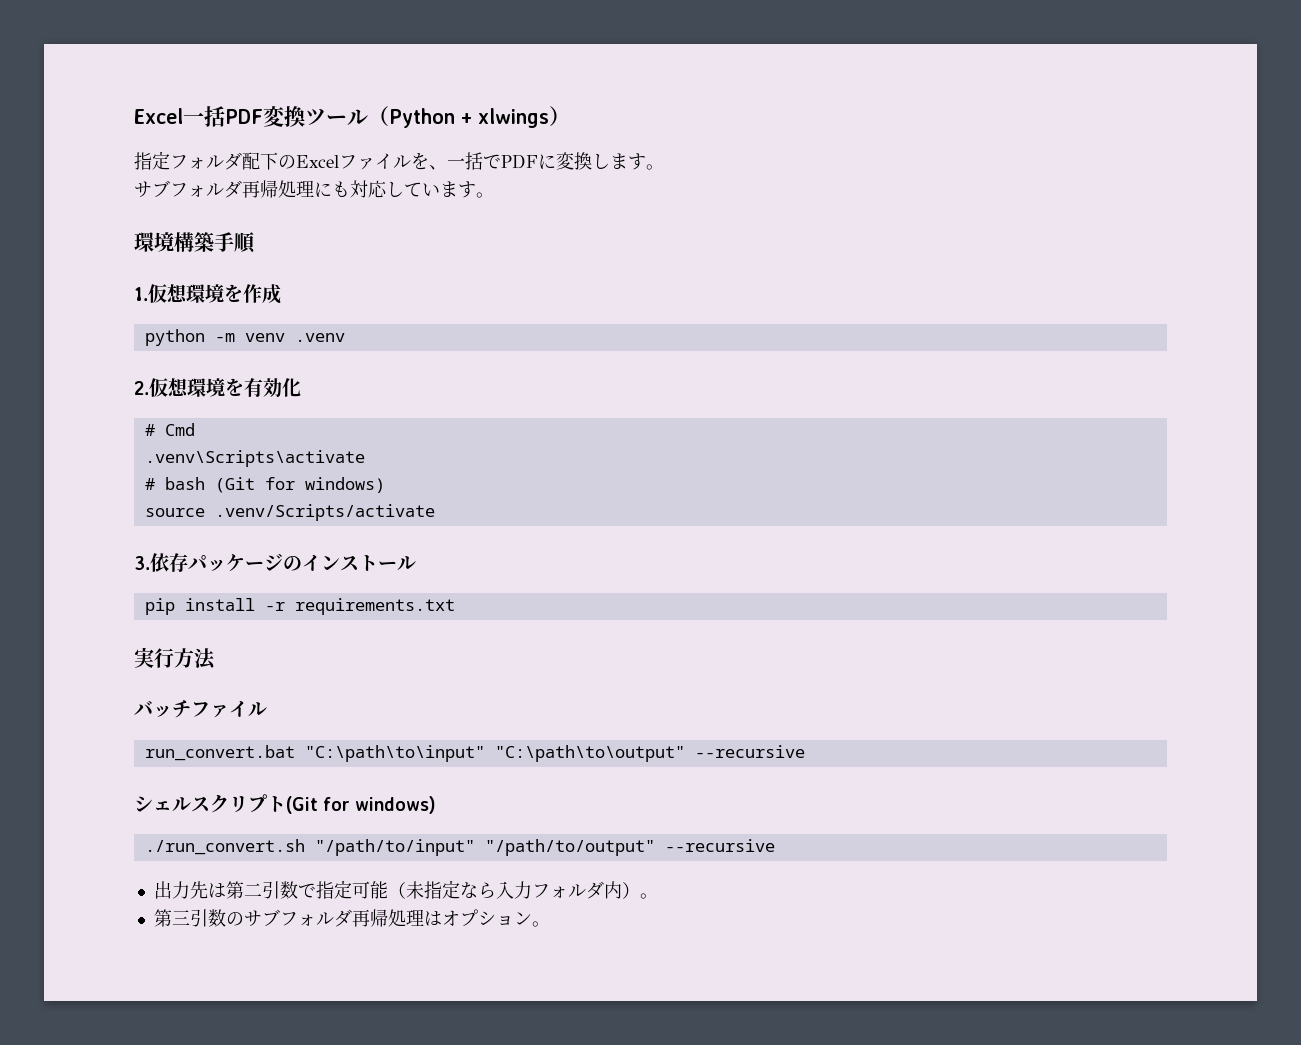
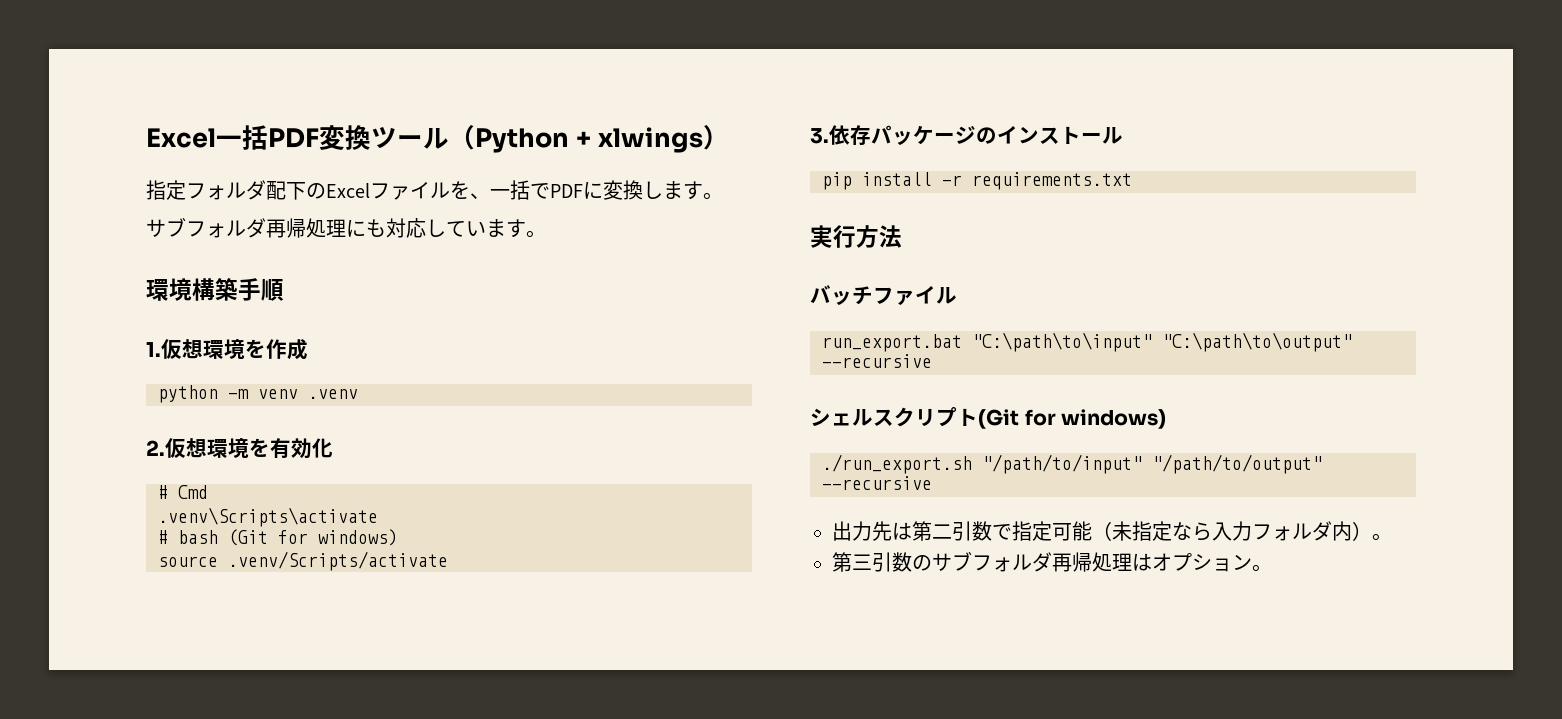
- run_convert.bat "C:\path\to\input" "C:\path\to\output" --recursive
+ run_export.bat "C:\path\to\input" "C:\path\to\output" --recursive
- ./run_convert.sh "/path/to/input" "/path/to/output" --recursive
+ ./run_export.sh "/path/to/input" "/path/to/output" --recursive

